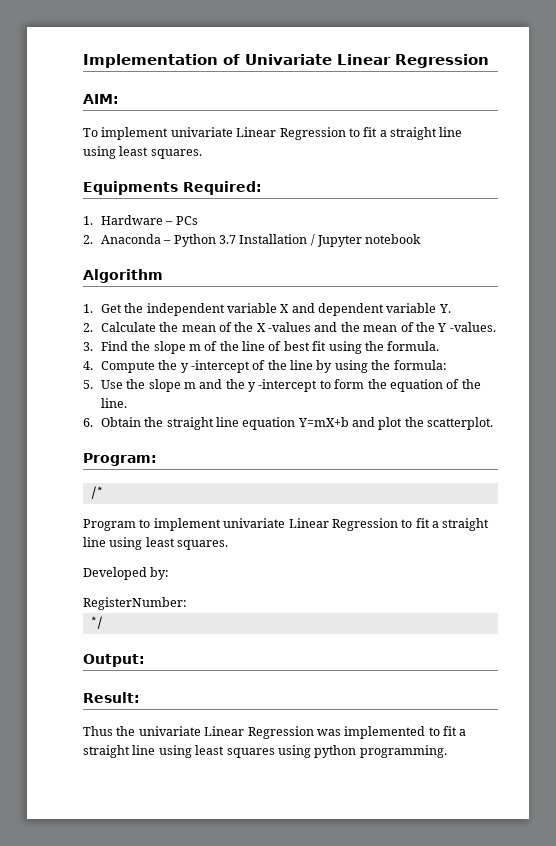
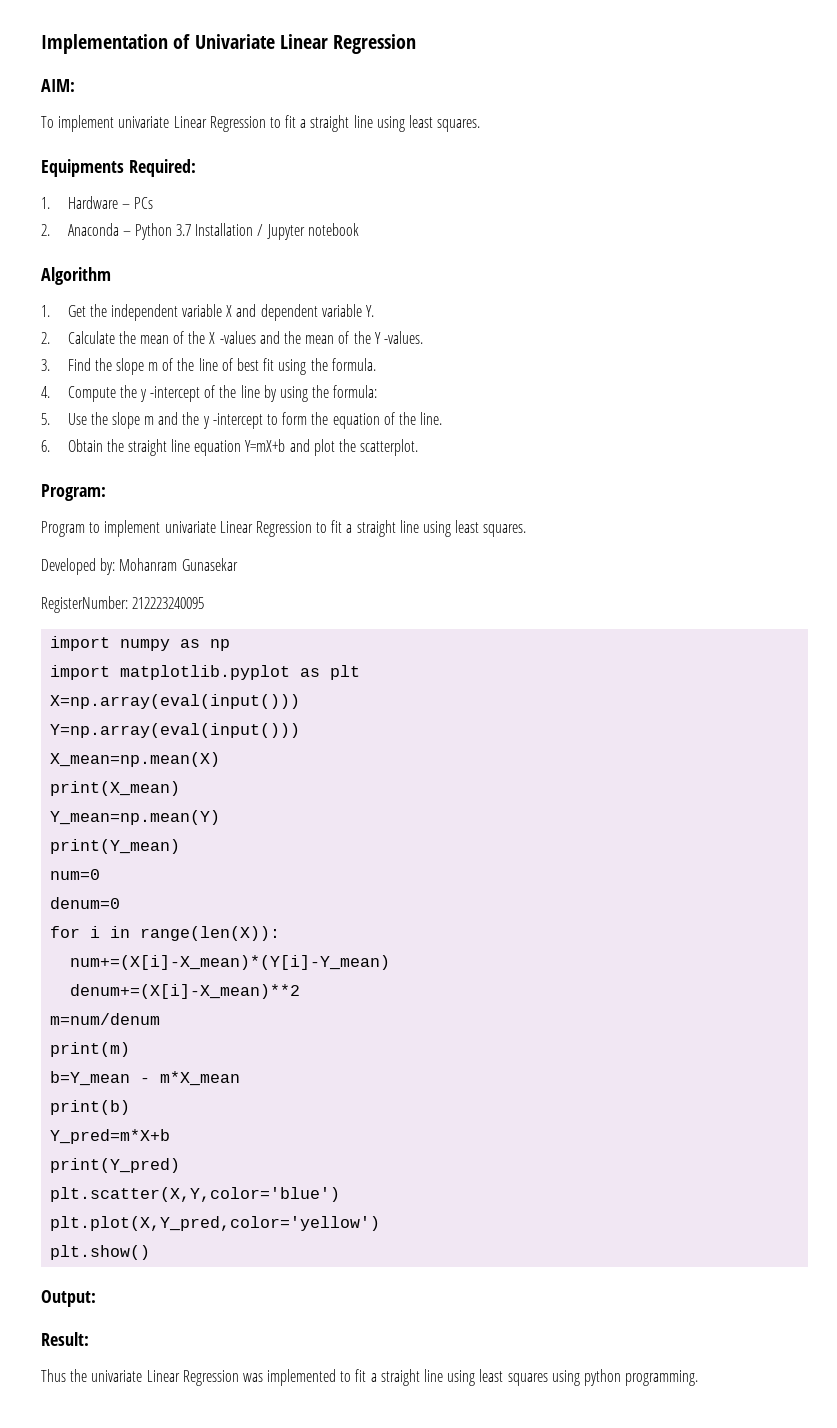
- /*
- Developed by:
+ Developed by: Mohanram Gunasekar
- RegisterNumber:
- */
+ RegisterNumber: 212223240095
+ import numpy as np
+ import matplotlib.pyplot as plt
+ X=np.array(eval(input()))
+ Y=np.array(eval(input()))
+ X_mean=np.mean(X)
+ print(X_mean)
+ Y_mean=np.mean(Y)
+ print(Y_mean)
+ num=0
+ denum=0
+ for i in range(len(X)):
+ num+=(X[i]-X_mean)*(Y[i]-Y_mean)
+ denum+=(X[i]-X_mean)**2
+ m=num/denum
+ print(m)
+ b=Y_mean - m*X_mean
+ print(b)
+ Y_pred=m*X+b
+ print(Y_pred)
+ plt.scatter(X,Y,color='blue')
+ plt.plot(X,Y_pred,color='yellow')
+ plt.show()

